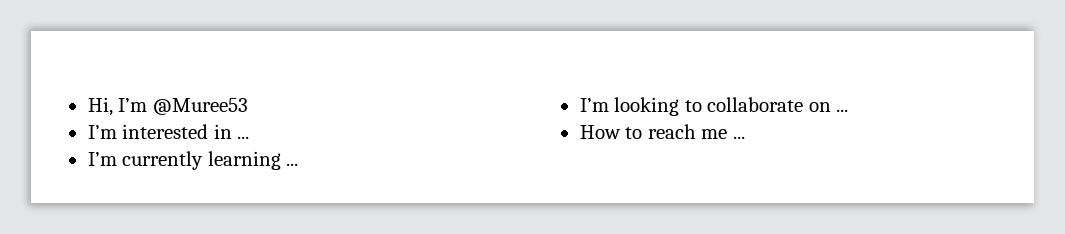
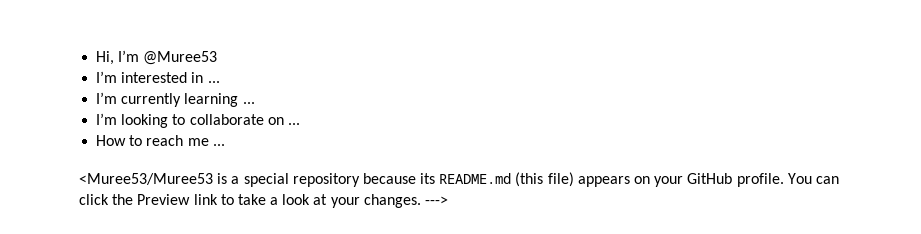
+ <Muree53/Muree53 is a special repository because its README.md (this file) appears on your GitHub profile. You can click the Preview link to take a look at your changes. --->

